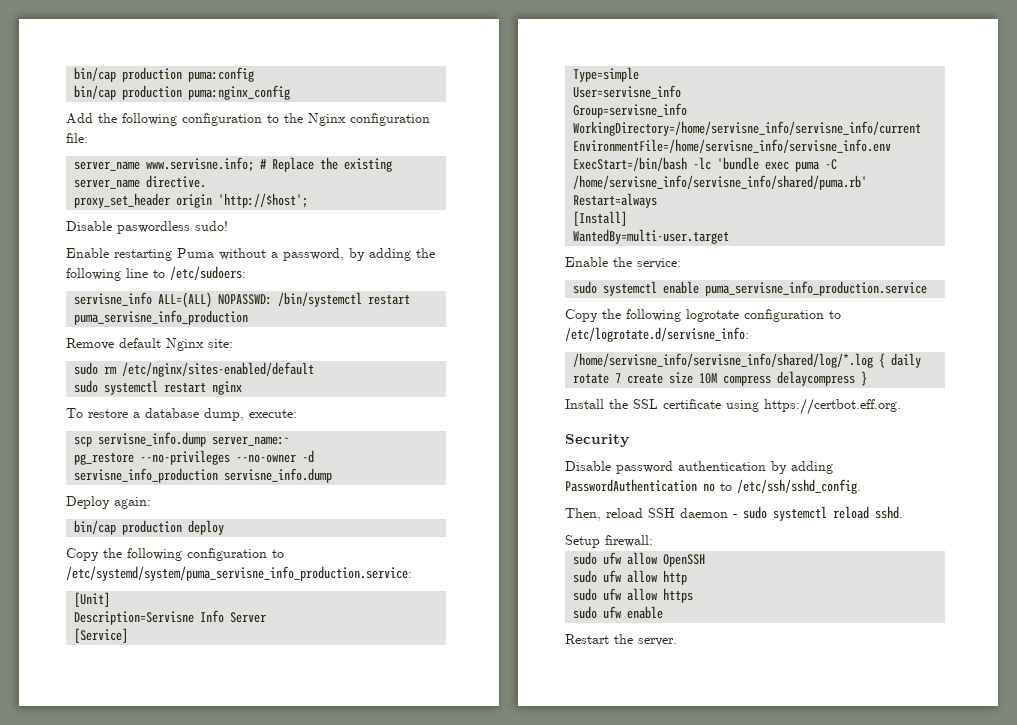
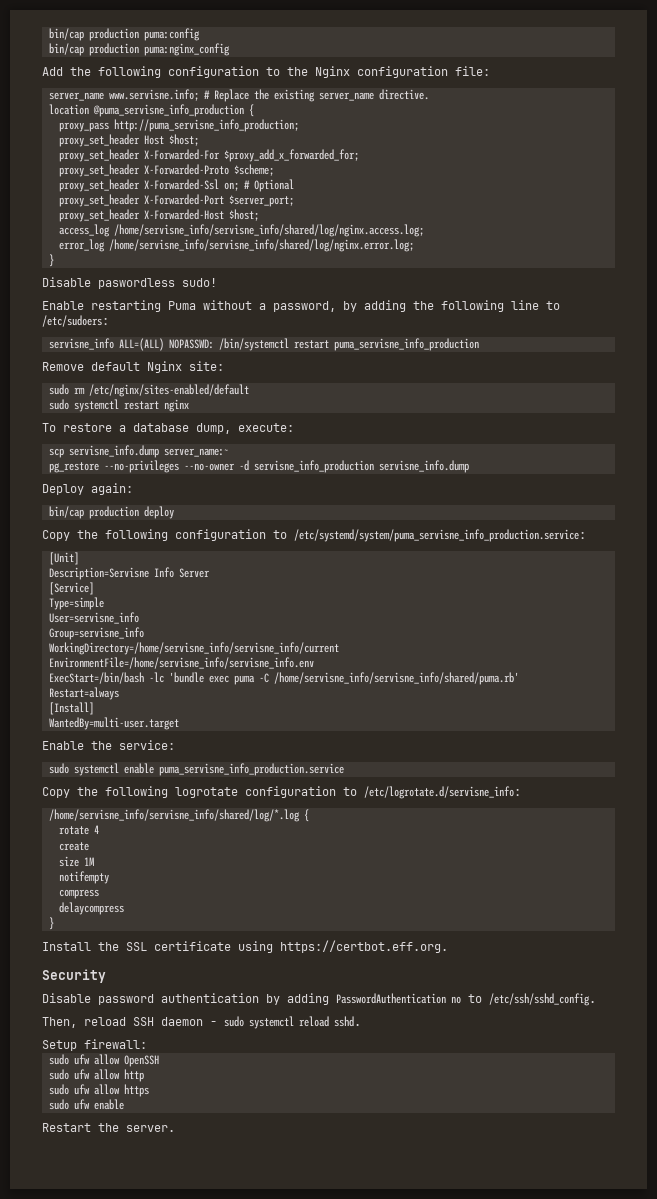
- proxy_set_header origin 'http://$host';
+ location @puma_servisne_info_production {
+ proxy_pass http://puma_servisne_info_production;
+ proxy_set_header Host $host;
+ proxy_set_header X-Forwarded-For $proxy_add_x_forwarded_for;
+ proxy_set_header X-Forwarded-Proto $scheme;
+ proxy_set_header X-Forwarded-Ssl on; # Optional
+ proxy_set_header X-Forwarded-Port $server_port;
+ proxy_set_header X-Forwarded-Host $host;
+ access_log /home/servisne_info/servisne_info/shared/log/nginx.access.log;
+ error_log /home/servisne_info/servisne_info/shared/log/nginx.error.log;
+ }
- /home/servisne_info/servisne_info/shared/log/*.log { daily rotate 7 create size 10M compress delaycompress }
+ /home/servisne_info/servisne_info/shared/log/*.log {
+ rotate 4
+ create
+ size 1M
+ notifempty
+ compress
+ delaycompress
+ }

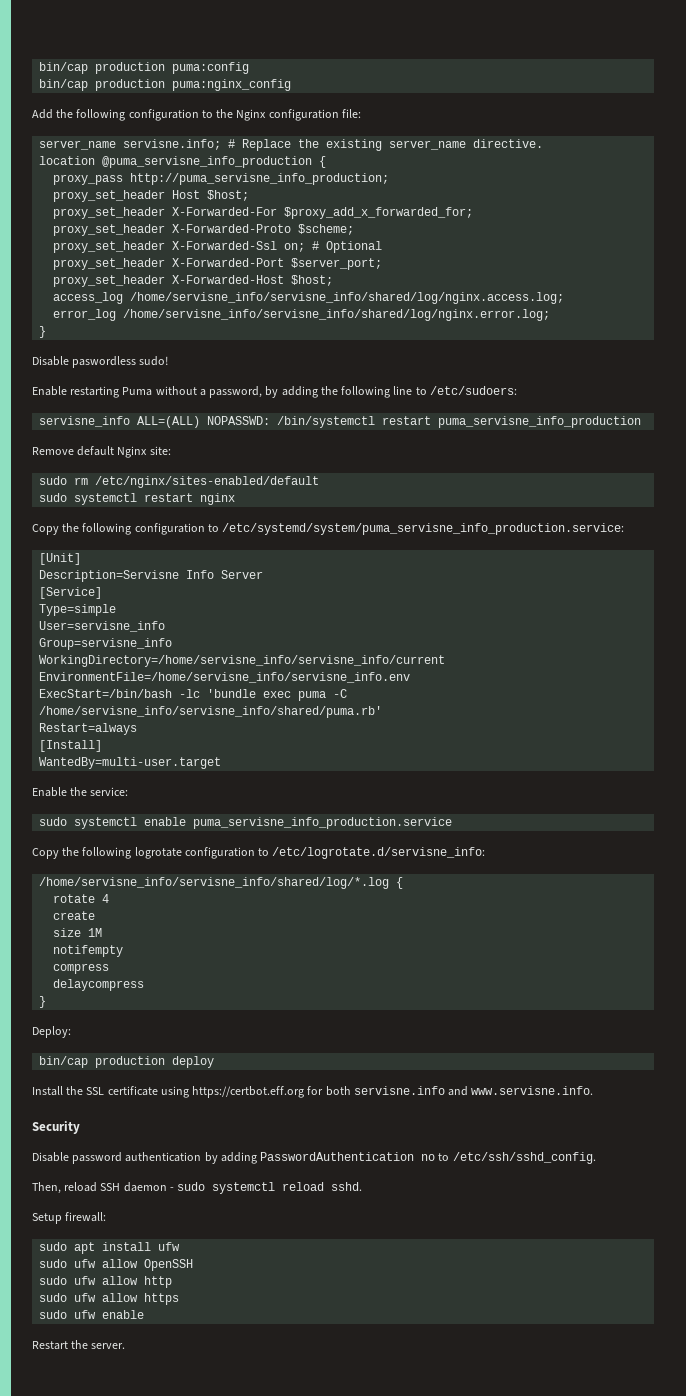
- server_name www.servisne.info; # Replace the existing server_name directive.
+ server_name servisne.info; # Replace the existing server_name directive.
- To restore a database dump, execute:
- scp servisne_info.dump server_name:~
- pg_restore --no-privileges --no-owner -d servisne_info_production servisne_info.dump
- Deploy again:
- bin/cap production deploy
+ Deploy:
+ bin/cap production deploy
- Install the SSL certificate using https://certbot.eff.org.
+ Install the SSL certificate using https://certbot.eff.org for both servisne.info and www.servisne.info.
+ sudo apt install ufw

